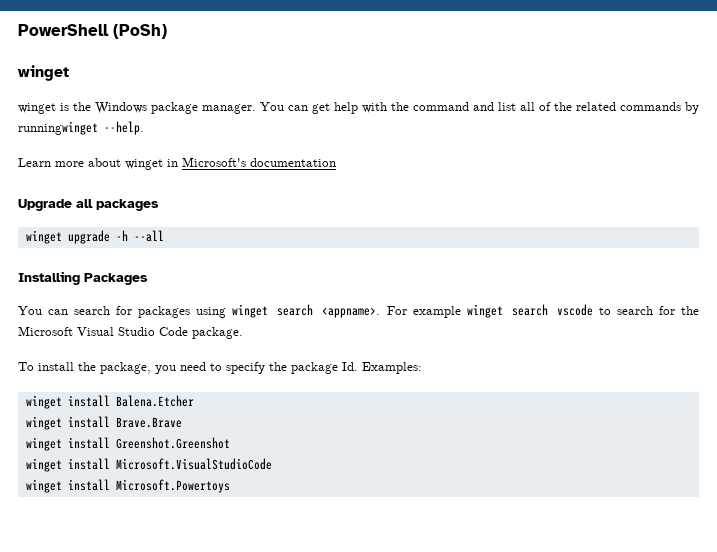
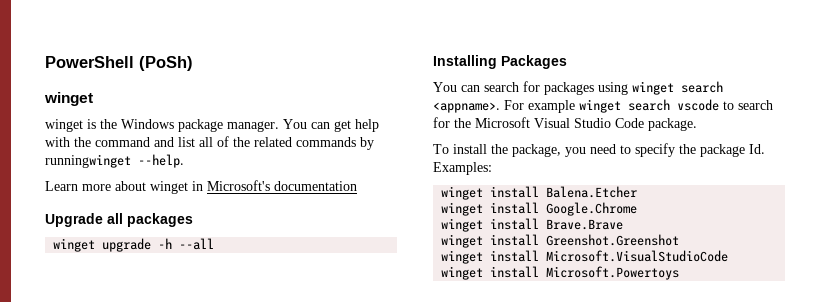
+ winget install Google.Chrome

